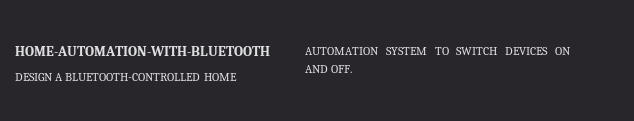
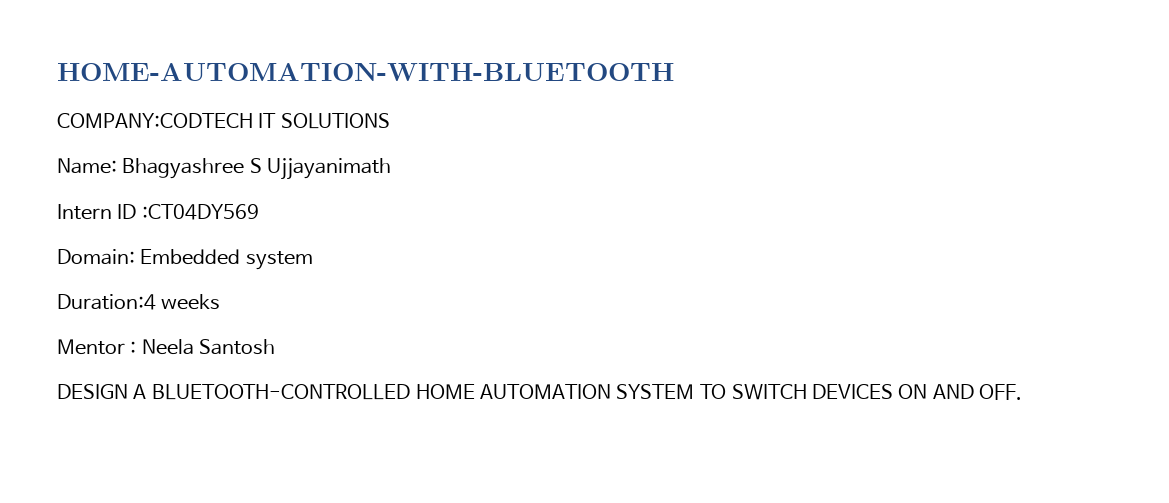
+ COMPANY:CODTECH IT SOLUTIONS
+ Name: Bhagyashree S Ujjayanimath
+ Intern ID :CT04DY569
+ Domain: Embedded system
+ Duration:4 weeks
+ Mentor : Neela Santosh

